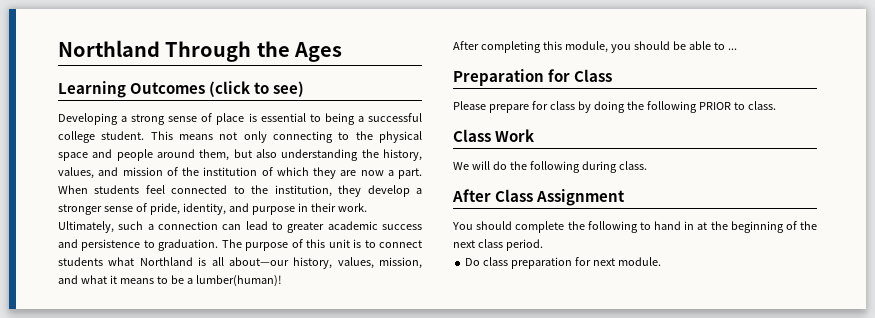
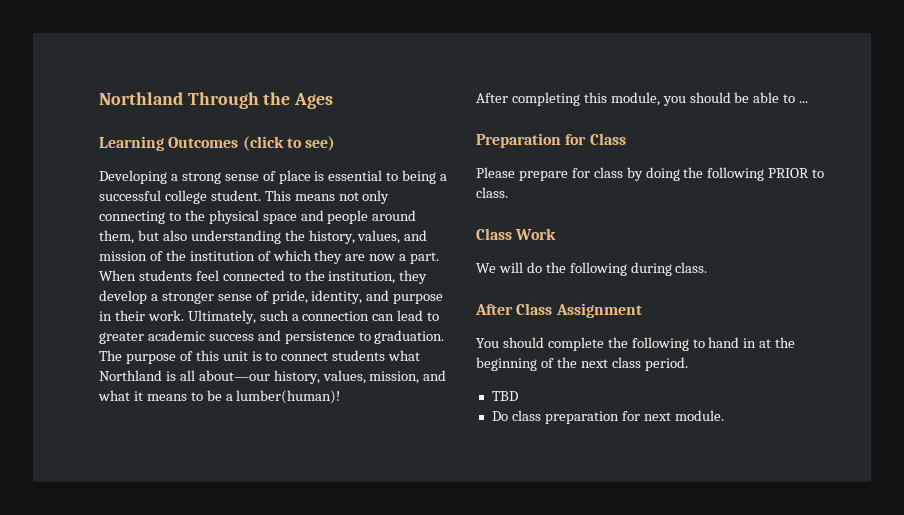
+ TBD

